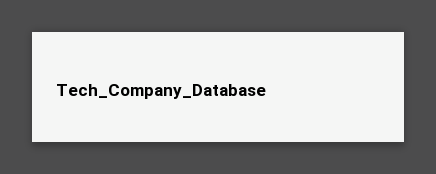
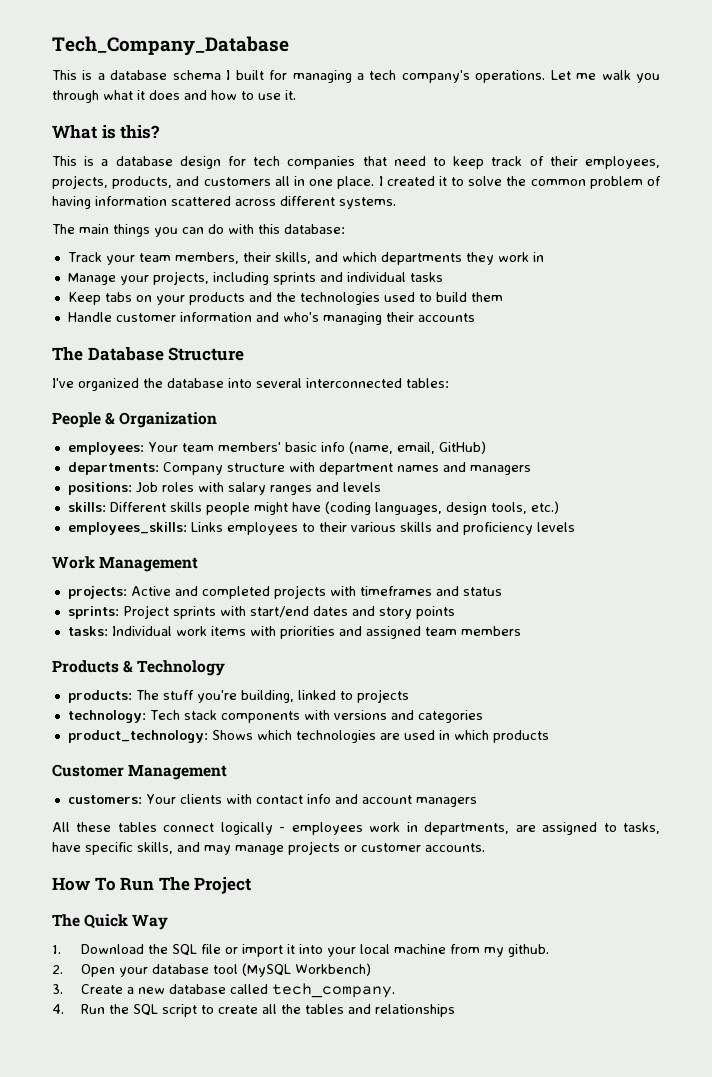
+ This is a database schema I built for managing a tech company's operations. Let me walk you through what it does and how to use it.
+ What is this?
+ This is a database design for tech companies that need to keep track of their employees, projects, products, and customers all in one place. I created it to solve the common problem of having information scattered across different systems.
+ The main things you can do with this database:
+ Track your team members, their skills, and which departments they work in
+ Manage your projects, including sprints and individual tasks
+ Keep tabs on your products and the technologies used to build them
+ Handle customer information and who's managing their accounts
+ The Database Structure
+ I've organized the database into several interconnected tables:
+ People & Organization
+ employees: Your team members' basic info (name, email, GitHub)
+ departments: Company structure with department names and managers
+ positions: Job roles with salary ranges and levels
+ skills: Different skills people might have (coding languages, design tools, etc.)
+ employees_skills: Links employees to their various skills and proficiency levels
+ Work Management
+ projects: Active and completed projects with timeframes and status
+ sprints: Project sprints with start/end dates and story points
+ tasks: Individual work items with priorities and assigned team members
+ Products & Technology
+ products: The stuff you're building, linked to projects
+ technology: Tech stack components with versions and categories
+ product_technology: Shows which technologies are used in which products
+ Customer Management
+ customers: Your clients with contact info and account managers
+ All these tables connect logically - employees work in departments, are assigned to tasks, have specific skills, and may manage projects or customer accounts.
+ How To Run The Project
+ The Quick Way
+ 1. Download the SQL file or import it into your local machine from my github.
+ 2. Open your database tool (MySQL Workbench)
+ 3. Create a new database called tech_company.
+ 4. Run the SQL script to create all the tables and relationships

